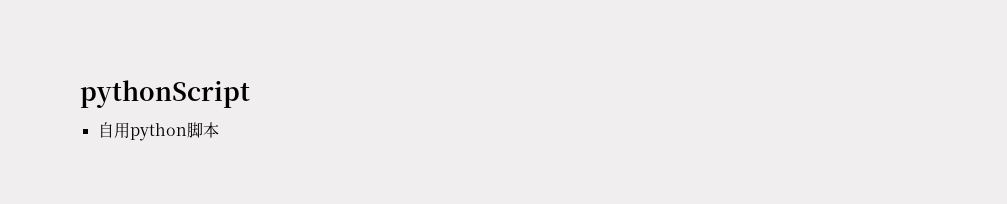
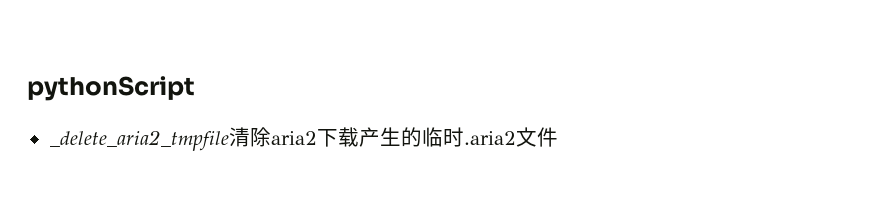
- 自用python脚本
+ _delete_aria2_tmpfile清除aria2下载产生的临时.aria2文件

